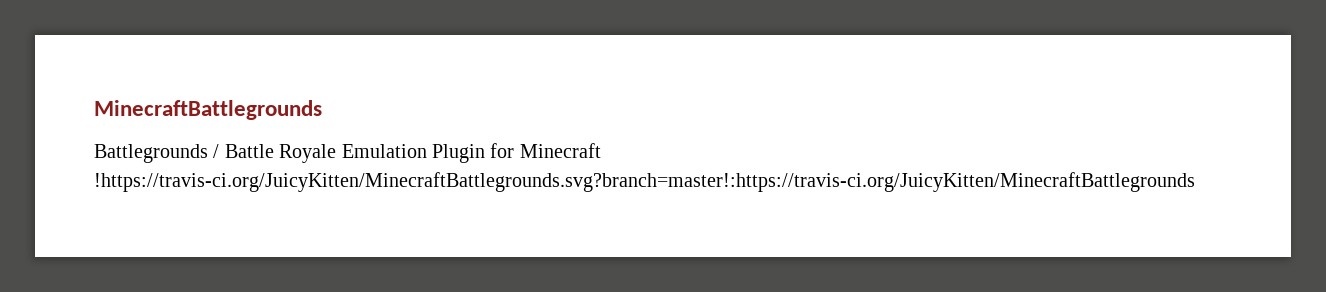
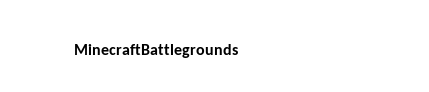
- Battlegrounds / Battle Royale Emulation Plugin for Minecraft !https://travis-ci.org/JuicyKitten/MinecraftBattlegrounds.svg?branch=master!:https://travis-ci.org/JuicyKitten/MinecraftBattlegrounds

